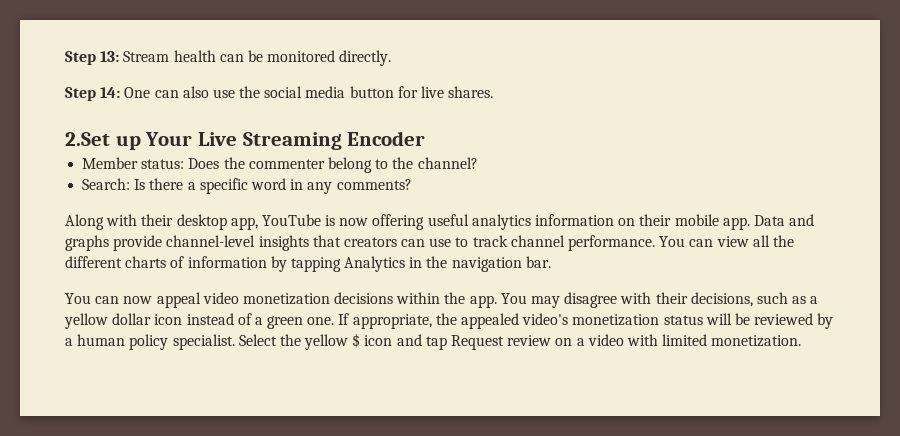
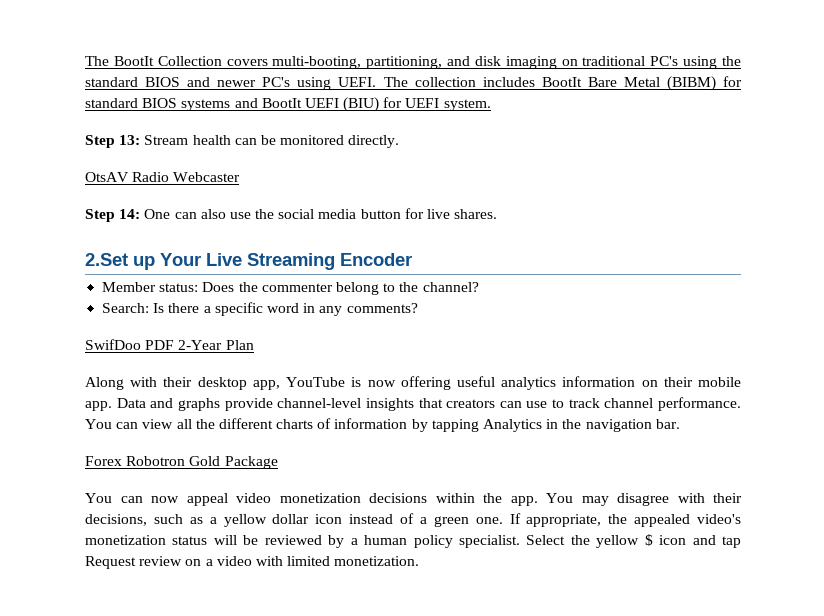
+ The BootIt Collection covers multi-booting, partitioning, and disk imaging on traditional PC's using the standard BIOS and newer PC's using UEFI. The collection includes BootIt Bare Metal (BIBM) for standard BIOS systems and BootIt UEFI (BIU) for UEFI system.
+ OtsAV Radio Webcaster
+ SwifDoo PDF 2-Year Plan
+ Forex Robotron Gold Package

